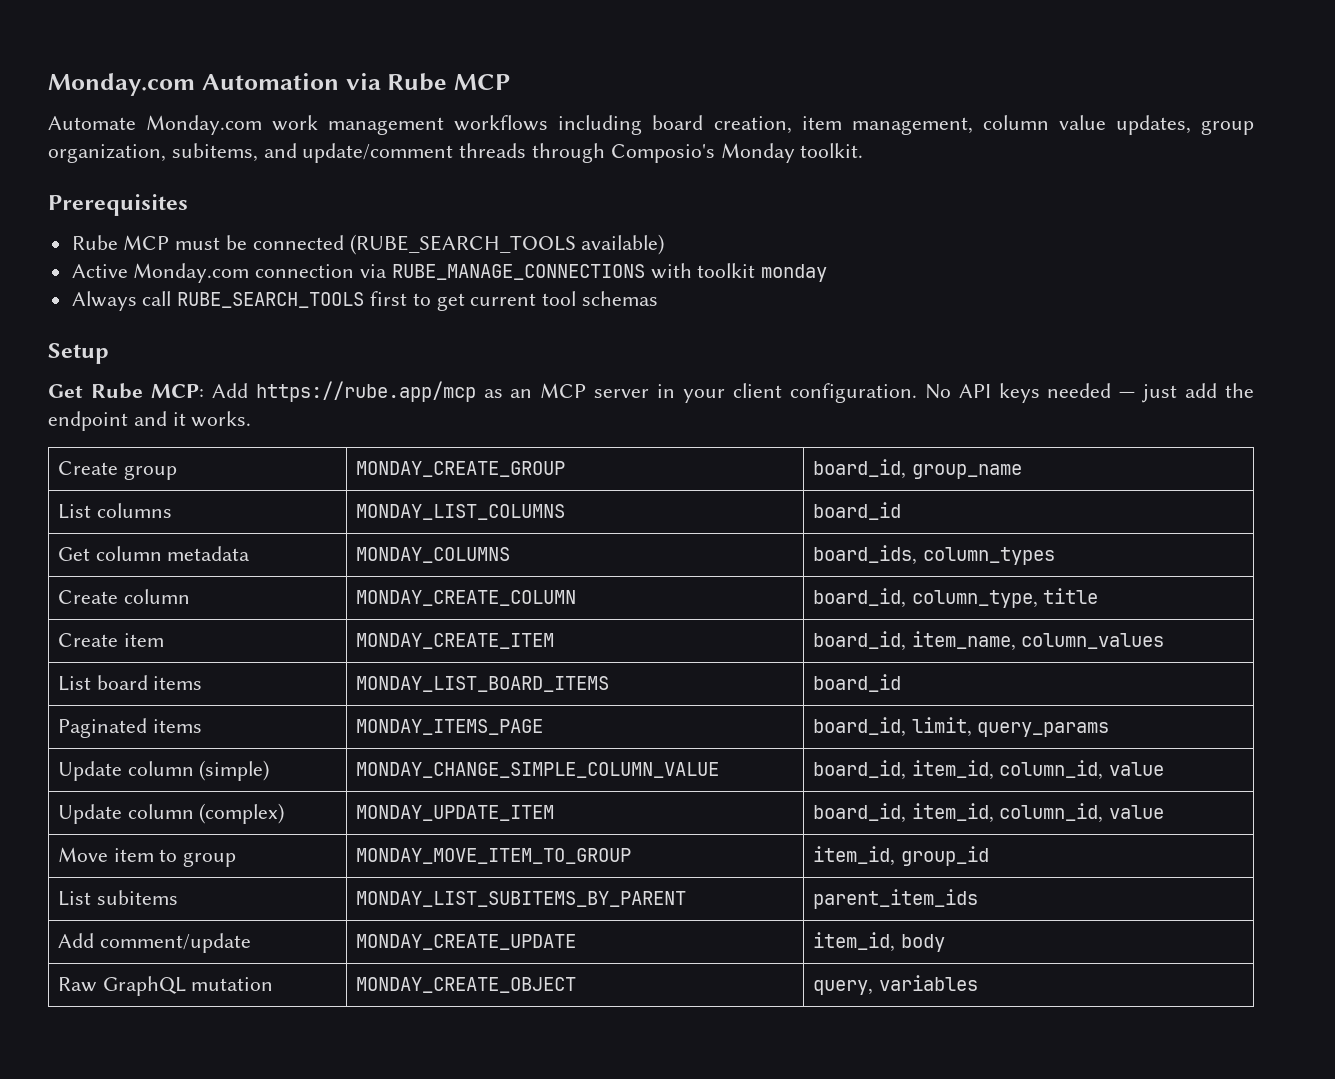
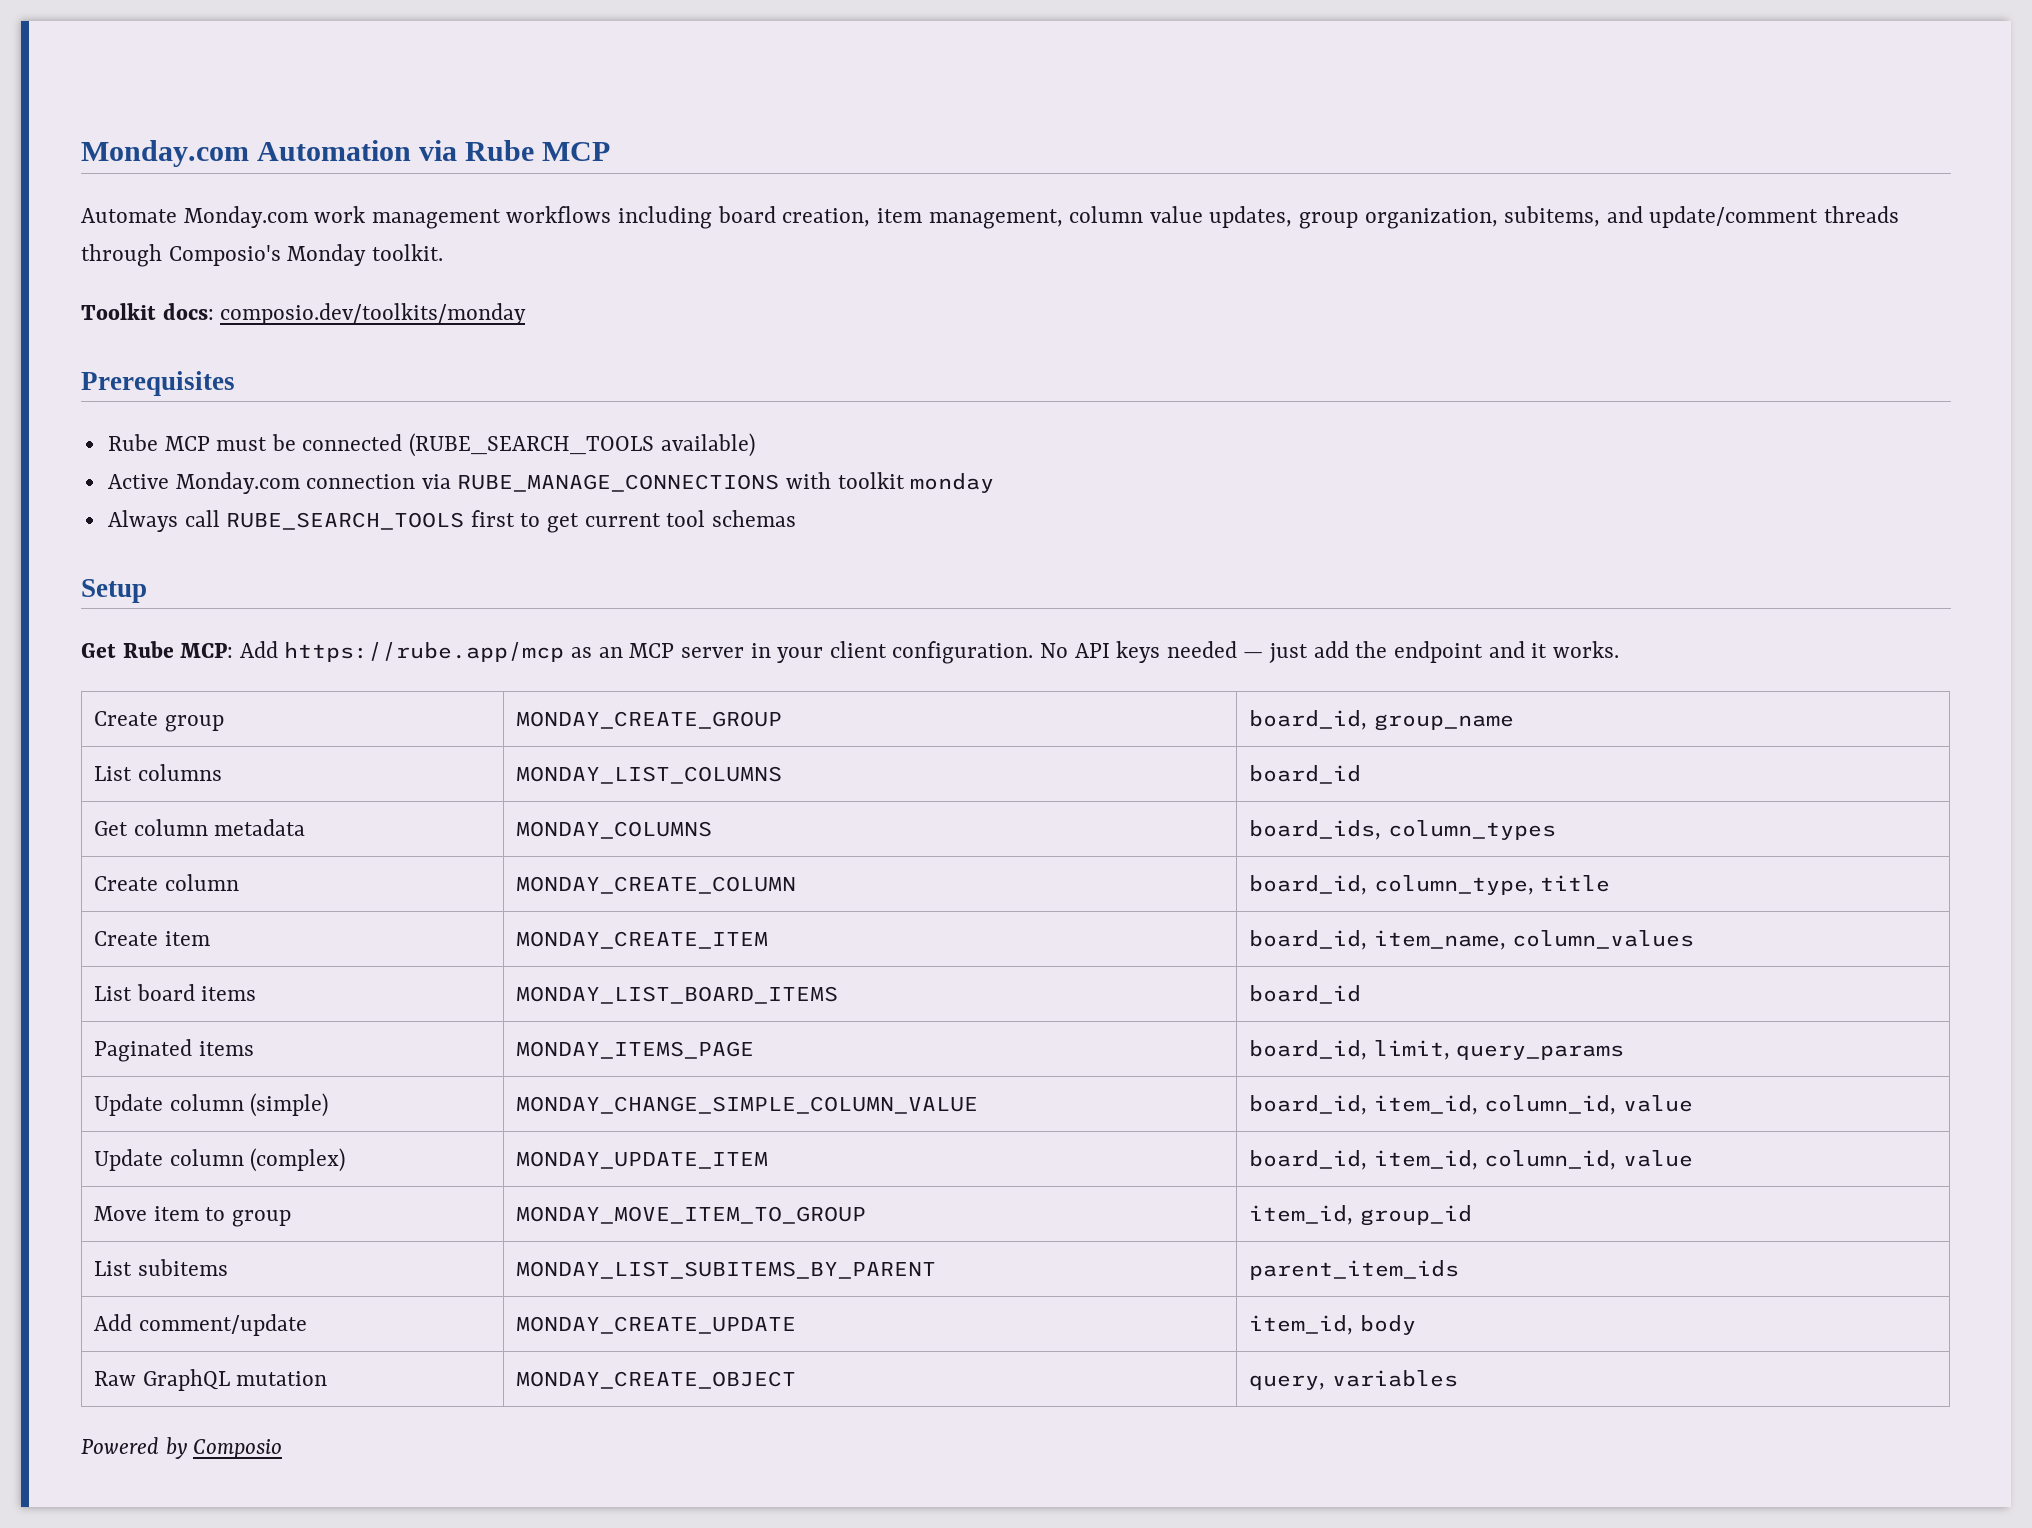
+ Toolkit docs: composio.dev/toolkits/monday
+ Powered by Composio

